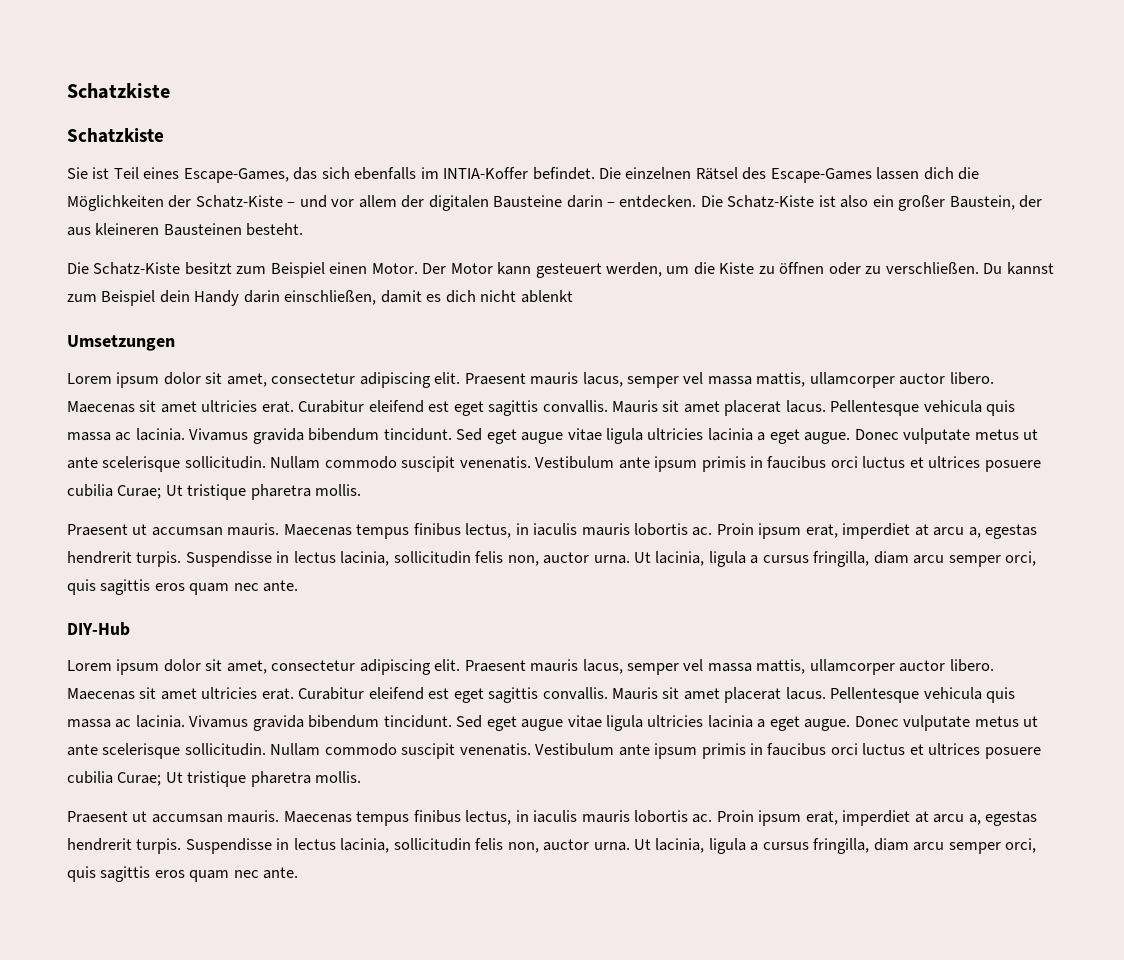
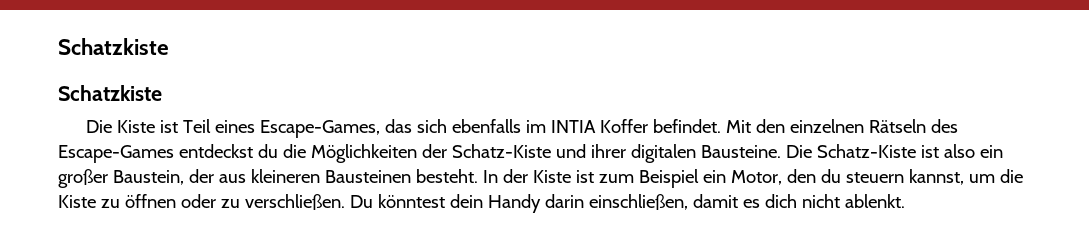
- Sie ist Teil eines Escape-Games, das sich ebenfalls im INTIA-Koffer befindet. Die einzelnen Rätsel des Escape-Games lassen dich die Möglichkeiten der Schatz-Kiste – und vor allem der digitalen Bausteine darin – entdecken.
+ Die Kiste ist Teil eines Escape-Games, das sich ebenfalls im INTIA Koffer befindet. Mit den einzelnen Rätseln des Escape-Games entdeckst du die Möglichkeiten der Schatz-Kiste und ihrer digitalen Bausteine.
- Die Schatz-Kiste ist also ein großer Baustein, der aus kleineren Bausteinen besteht.
- Die Schatz-Kiste besitzt zum Beispiel einen Motor. Der Motor kann gesteuert werden, um die Kiste zu öffnen oder zu verschließen.
+ Die Schatz-Kiste ist also ein großer Baustein, der aus kleineren Bausteinen besteht. In der Kiste ist zum Beispiel ein Motor, den du steuern kannst, um die Kiste zu öffnen oder zu verschließen.
- Du kannst zum Beispiel dein Handy darin einschließen, damit es dich nicht ablenkt
- Umsetzungen
- Lorem ipsum dolor sit amet, consectetur adipiscing elit. Praesent mauris lacus, semper vel massa mattis, ullamcorper auctor libero. Maecenas sit amet ultricies erat. Curabitur eleifend est eget sagittis convallis. Mauris sit amet placerat lacus. Pellentesque vehicula quis massa ac lacinia. Vivamus gravida bibendum tincidunt. Sed eget augue vitae ligula ultricies lacinia a eget augue. Donec vulputate metus ut ante scelerisque sollicitudin. Nullam commodo suscipit venenatis. Vestibulum ante ipsum primis in faucibus orci luctus et ultrices posuere cubilia Curae; Ut tristique pharetra mollis.
- Praesent ut accumsan mauris. Maecenas tempus finibus lectus, in iaculis mauris lobortis ac. Proin ipsum erat, imperdiet at arcu a, egestas hendrerit turpis. Suspendisse in lectus lacinia, sollicitudin felis non, auctor urna. Ut lacinia, ligula a cursus fringilla, diam arcu semper orci, quis sagittis eros quam nec ante.
- DIY-Hub
- Lorem ipsum dolor sit amet, consectetur adipiscing elit. Praesent mauris lacus, semper vel massa mattis, ullamcorper auctor libero. Maecenas sit amet ultricies erat. Curabitur eleifend est eget sagittis convallis. Mauris sit amet placerat lacus. Pellentesque vehicula quis massa ac lacinia. Vivamus gravida bibendum tincidunt. Sed eget augue vitae ligula ultricies lacinia a eget augue. Donec vulputate metus ut ante scelerisque sollicitudin. Nullam commodo suscipit venenatis. Vestibulum ante ipsum primis in faucibus orci luctus et ultrices posuere cubilia Curae; Ut tristique pharetra mollis.
- Praesent ut accumsan mauris. Maecenas tempus finibus lectus, in iaculis mauris lobortis ac. Proin ipsum erat, imperdiet at arcu a, egestas hendrerit turpis. Suspendisse in lectus lacinia, sollicitudin felis non, auctor urna. Ut lacinia, ligula a cursus fringilla, diam arcu semper orci, quis sagittis eros quam nec ante.
+ Du könntest dein Handy darin einschließen, damit es dich nicht ablenkt.

